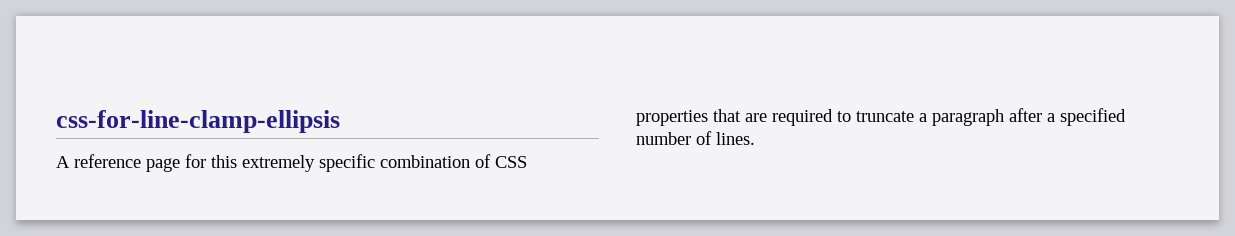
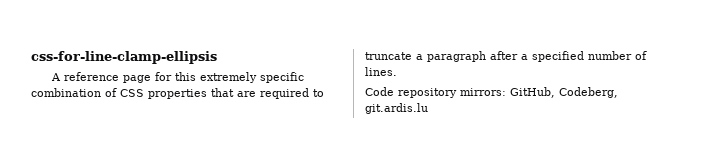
+ Code repository mirrors: GitHub, Codeberg, git.ardis.lu

